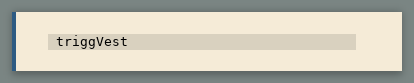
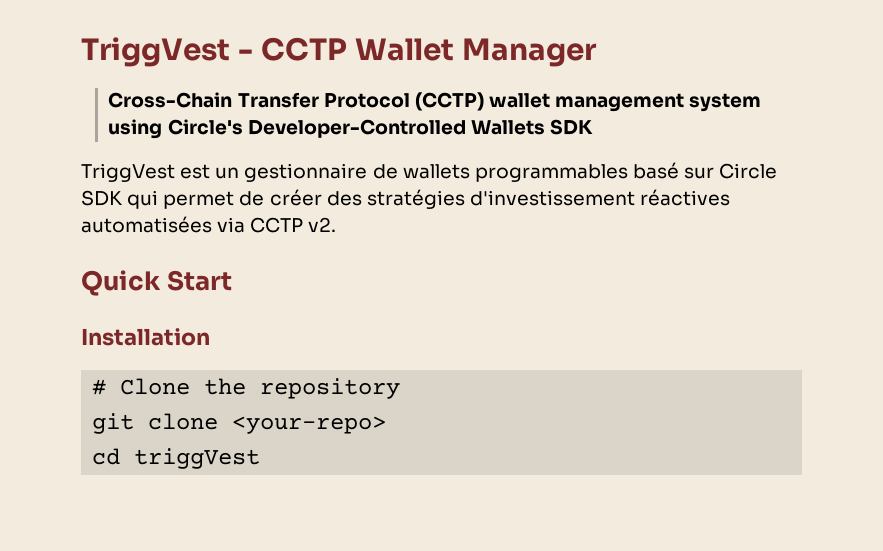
- triggVest
+ TriggVest - CCTP Wallet Manager
+ Cross-Chain Transfer Protocol (CCTP) wallet management system using Circle's Developer-Controlled Wallets SDK
+ TriggVest est un gestionnaire de wallets programmables basé sur Circle SDK qui permet de créer des stratégies d'investissement réactives automatisées via CCTP v2.
+ Quick Start
+ Installation
+ # Clone the repository
+ git clone <your-repo>
+ cd triggVest

